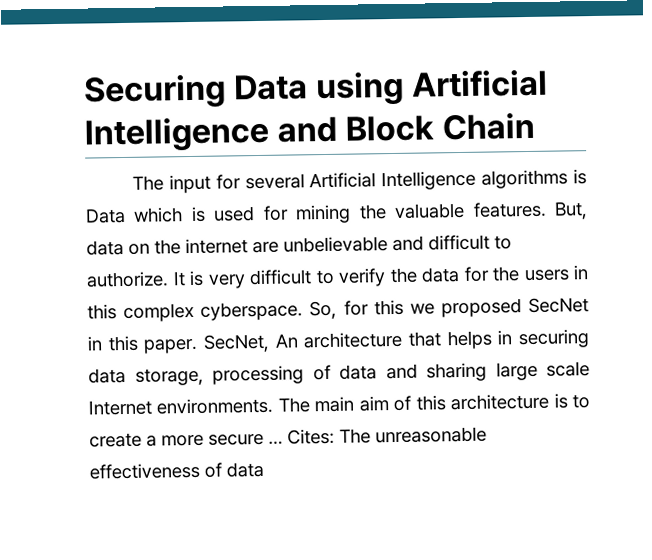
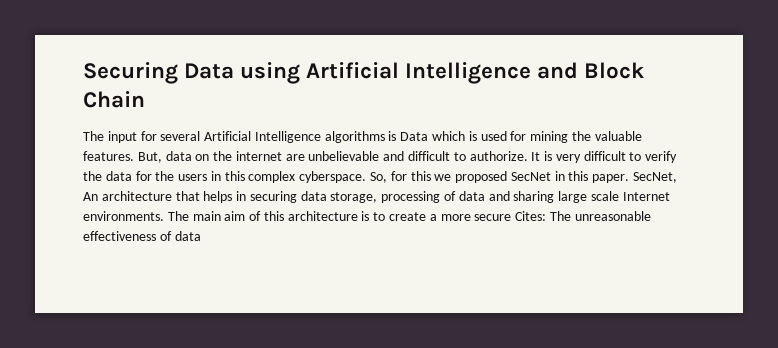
- The main aim of this architecture is to create a more secure … Cites: The unreasonable effectiveness of data
+ The main aim of this architecture is to create a more secure Cites: The unreasonable effectiveness of data

